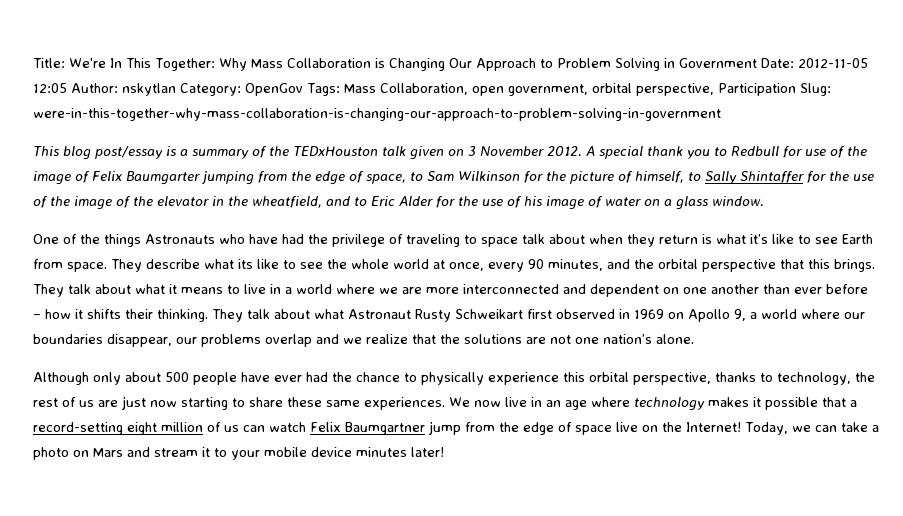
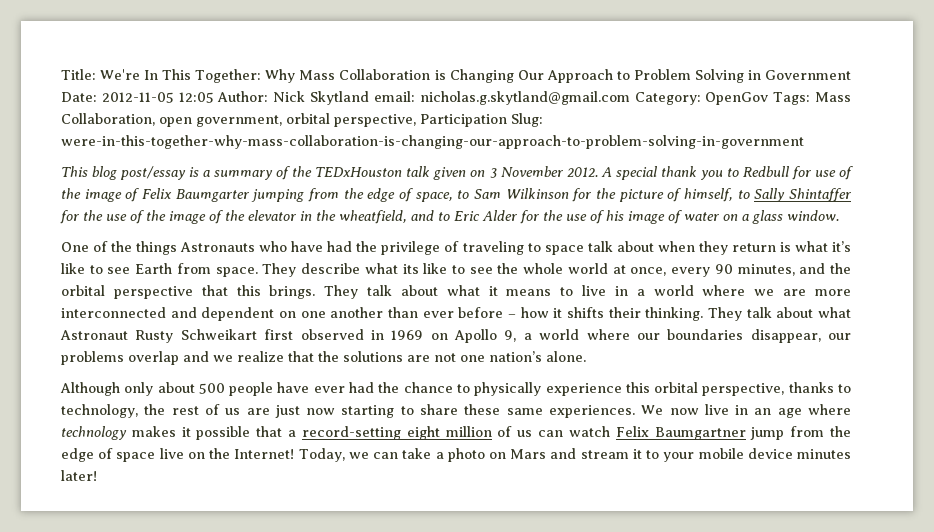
- Title: We're In This Together: Why Mass Collaboration is Changing Our Approach to Problem Solving in Government Date: 2012-11-05 12:05 Author: nskytlan Category: OpenGov Tags: Mass Collaboration, open government, orbital perspective, Participation Slug: were-in-this-together-why-mass-collaboration-is-changing-our-approach-to-problem-solving-in-government
+ Title: We're In This Together: Why Mass Collaboration is Changing Our Approach to Problem Solving in Government Date: 2012-11-05 12:05 Author: Nick Skytland email: nicholas.g.skytland@gmail.com Category: OpenGov Tags: Mass Collaboration, open government, orbital perspective, Participation Slug: were-in-this-together-why-mass-collaboration-is-changing-our-approach-to-problem-solving-in-government

